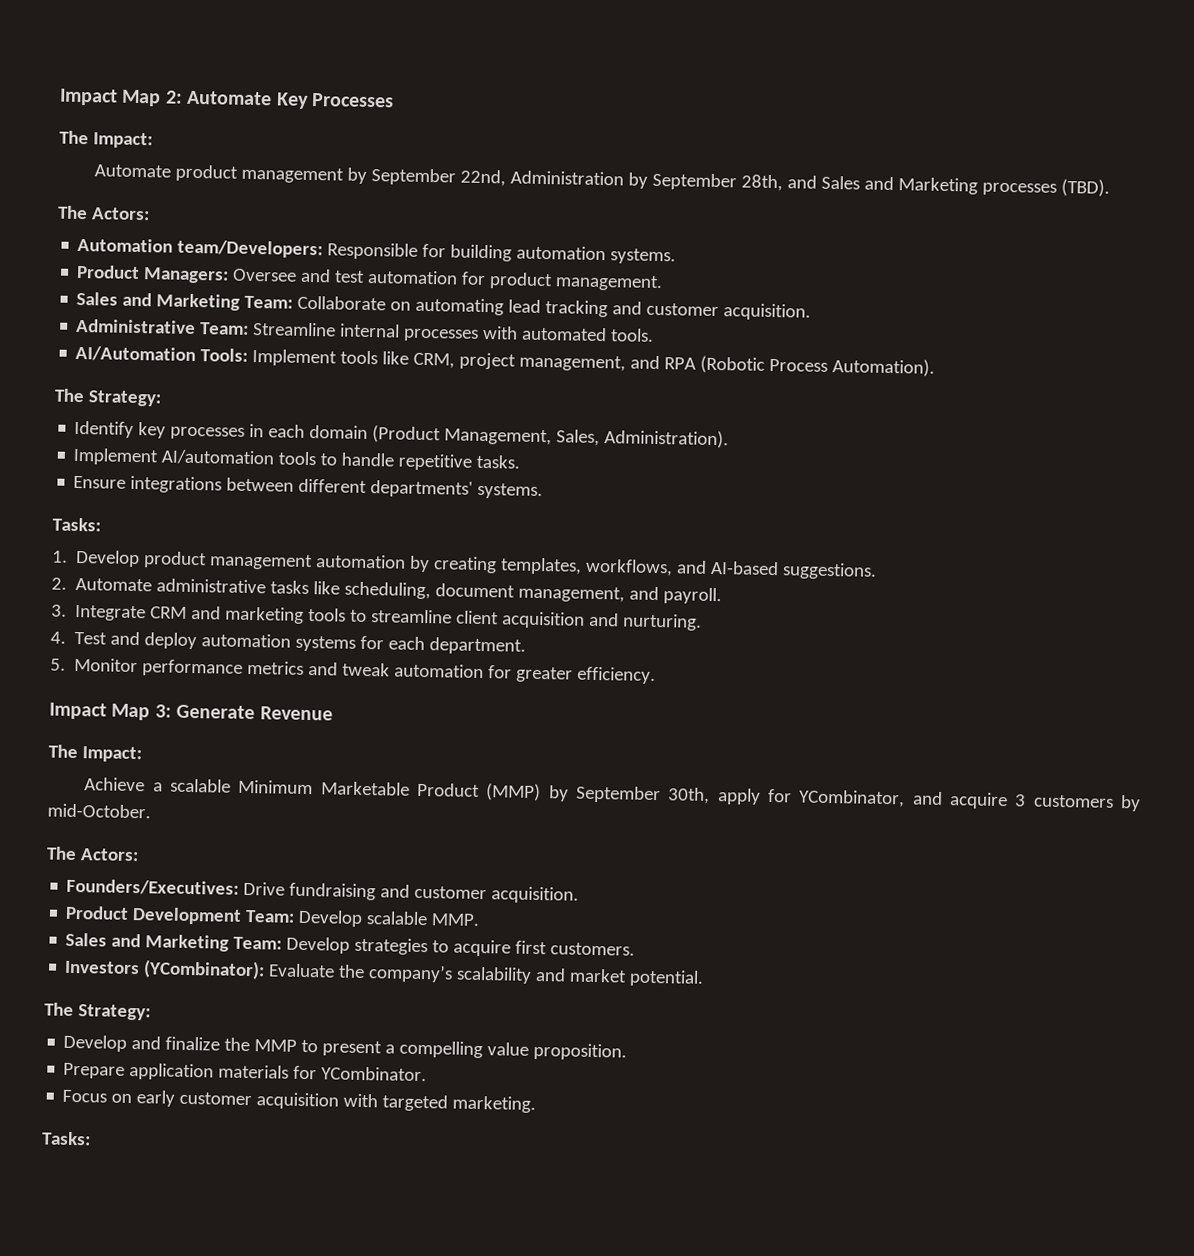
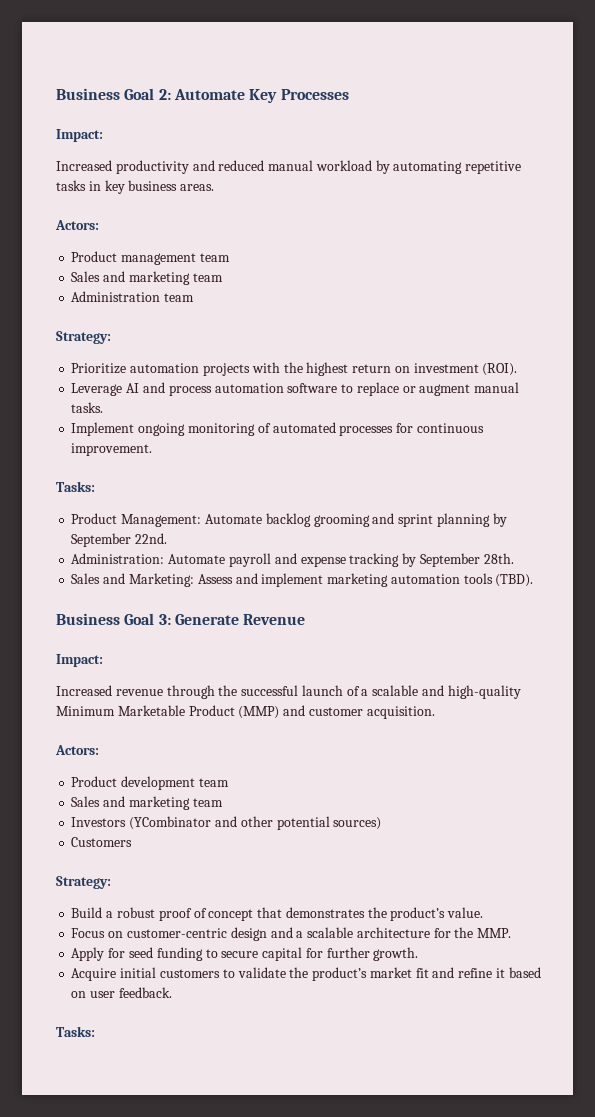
- Impact Map 2: Automate Key Processes
- The Impact:
- Automate product management by September 22nd, Administration by September 28th, and Sales and Marketing processes (TBD).
- The Actors:
- Automation team/Developers: Responsible for building automation systems.
- Product Managers: Oversee and test automation for product management.
- Sales and Marketing Team: Collaborate on automating lead tracking and customer acquisition.
- Administrative Team: Streamline internal processes with automated tools.
- AI/Automation Tools: Implement tools like CRM, project management, and RPA (Robotic Process Automation).
- The Strategy:
- Identify key processes in each domain (Product Management, Sales, Administration).
- Implement AI/automation tools to handle repetitive tasks.
- Ensure integrations between different departments' systems.
+ Business Goal 2: Automate Key Processes
+ Impact:
+ Increased productivity and reduced manual workload by automating repetitive tasks in key business areas.
+ Actors:
+ Product management team
+ Sales and marketing team
+ Administration team
+ Strategy:
+ Prioritize automation projects with the highest return on investment (ROI).
+ Leverage AI and process automation software to replace or augment manual tasks.
+ Implement ongoing monitoring of automated processes for continuous improvement.
  Tasks:
- 1. Develop product management automation by creating templates, workflows, and AI-based suggestions.
- 2. Automate administrative tasks like scheduling, document management, and payroll.
- 3. Integrate CRM and marketing tools to streamline client acquisition and nurturing.
- 4. Test and deploy automation systems for each department.
- 5. Monitor performance metrics and tweak automation for greater efficiency.
- Impact Map 3: Generate Revenue
- The Impact:
- Achieve a scalable Minimum Marketable Product (MMP) by September 30th, apply for YCombinator, and acquire 3 customers by mid-October.
- The Actors:
- Founders/Executives: Drive fundraising and customer acquisition.
- Product Development Team: Develop scalable MMP.
- Sales and Marketing Team: Develop strategies to acquire first customers.
- Investors (YCombinator): Evaluate the company’s scalability and market potential.
- The Strategy:
- Develop and finalize the MMP to present a compelling value proposition.
- Prepare application materials for YCombinator.
- Focus on early customer acquisition with targeted marketing.
+ Product Management: Automate backlog grooming and sprint planning by September 22nd.
+ Administration: Automate payroll and expense tracking by September 28th.
+ Sales and Marketing: Assess and implement marketing automation tools (TBD).
+ Business Goal 3: Generate Revenue
+ Impact:
+ Increased revenue through the successful launch of a scalable and high-quality Minimum Marketable Product (MMP) and customer acquisition.
+ Actors:
+ Product development team
+ Sales and marketing team
+ Investors (YCombinator and other potential sources)
+ Customers
+ Strategy:
+ Build a robust proof of concept that demonstrates the product’s value.
+ Focus on customer-centric design and a scalable architecture for the MMP.
+ Apply for seed funding to secure capital for further growth.
+ Acquire initial customers to validate the product’s market fit and refine it based on user feedback.

